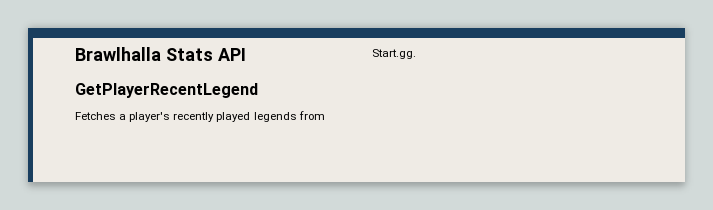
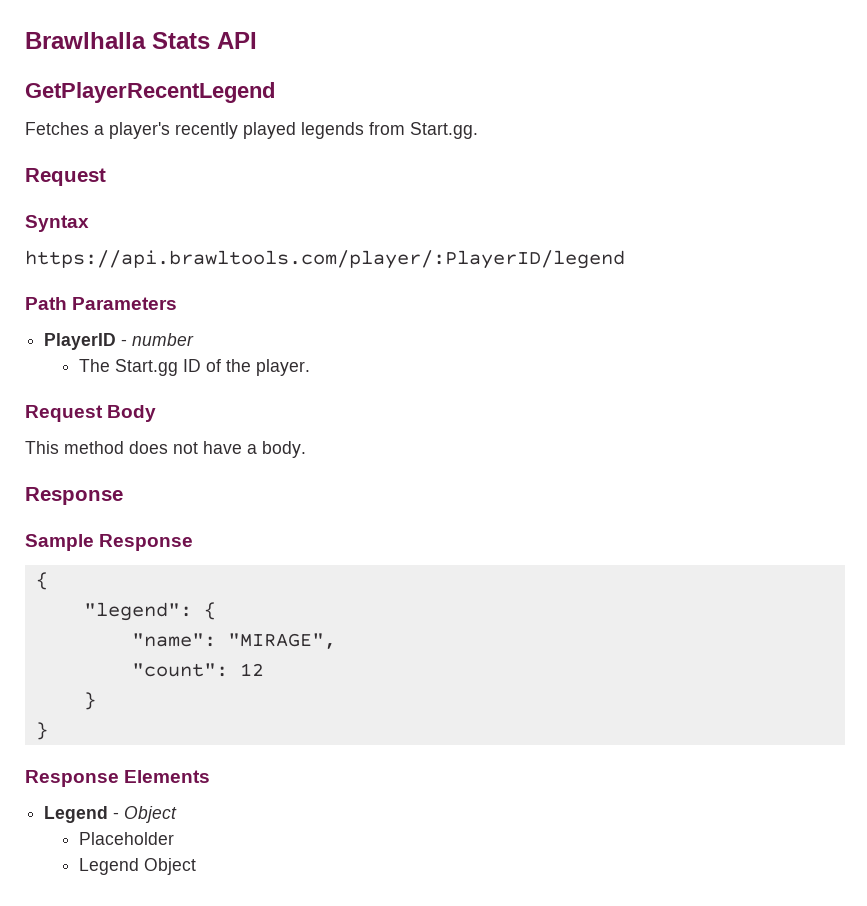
  Fetches a player's recently played legends from Start.gg.
+ Request
+ Syntax
+ https://api.brawltools.com/player/:PlayerID/legend
+ Path Parameters
+ PlayerID - number
+ The Start.gg ID of the player.
+ Request Body
+ This method does not have a body.
+ Response
+ Sample Response
+ {
+ "legend": {
+ "name": "MIRAGE",
+ "count": 12
+ }
+ }
+ Response Elements
+ Legend - Object
+ Placeholder
+ Legend Object

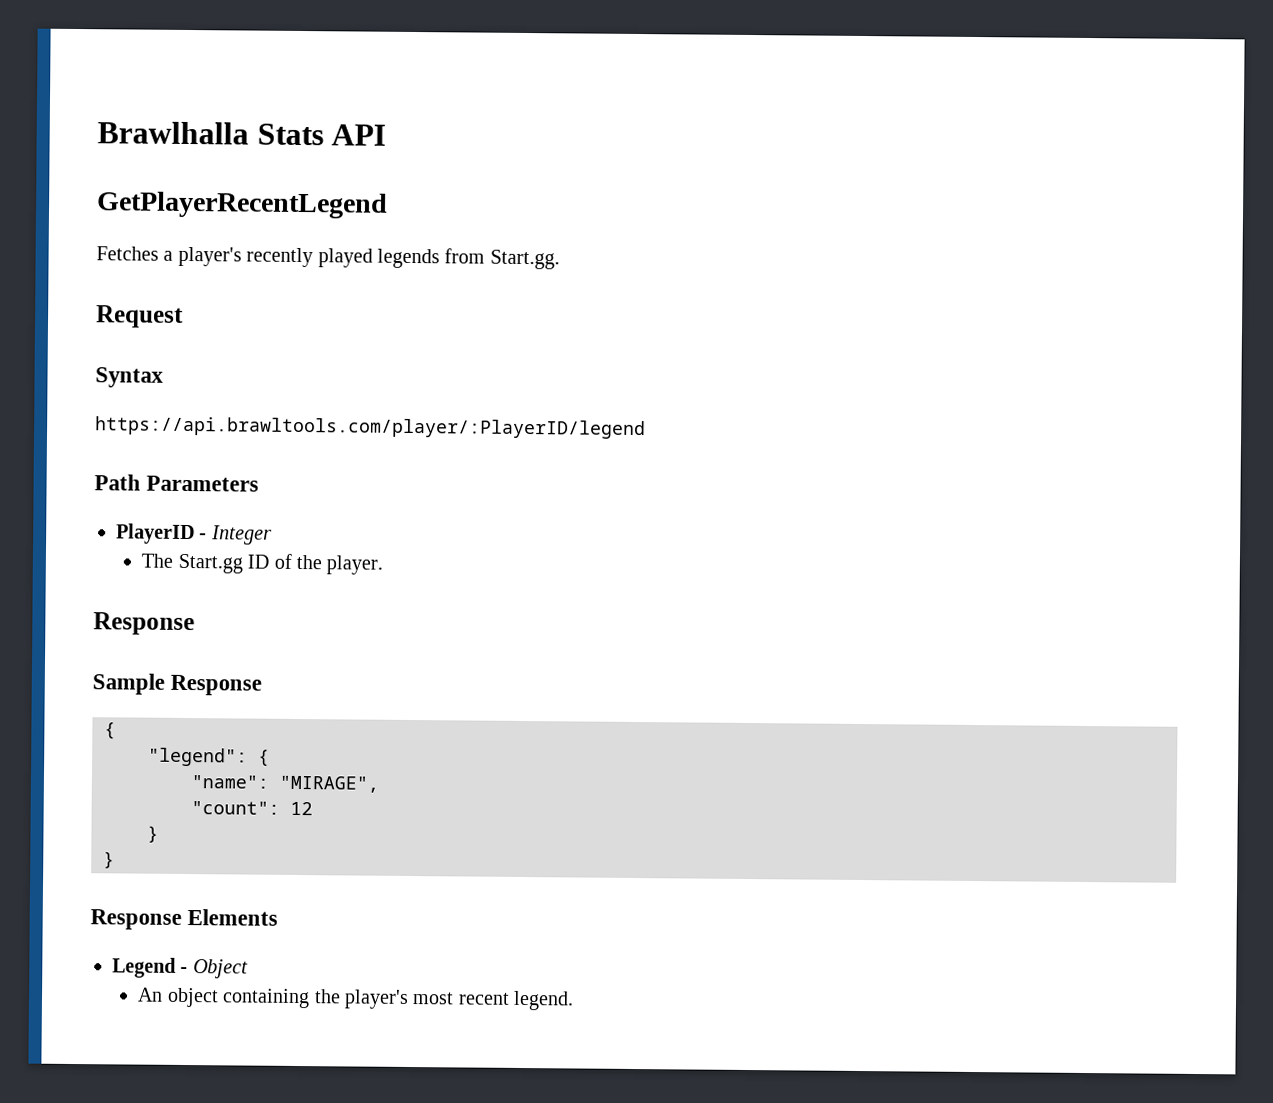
- PlayerID - number
+ PlayerID - Integer
- Request Body
- This method does not have a body.
- Placeholder
- Legend Object
+ An object containing the player's most recent legend.

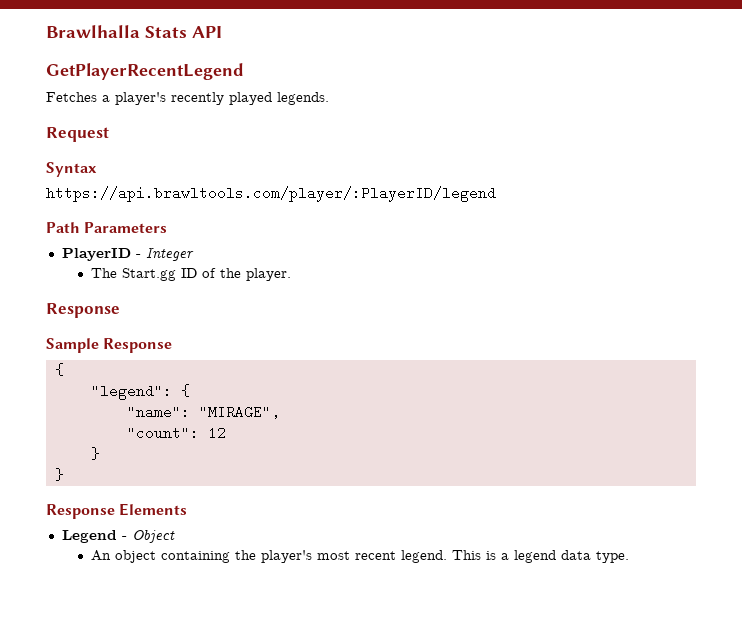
- Fetches a player's recently played legends from Start.gg.
+ Fetches a player's recently played legends.
+ This is a legend data type.

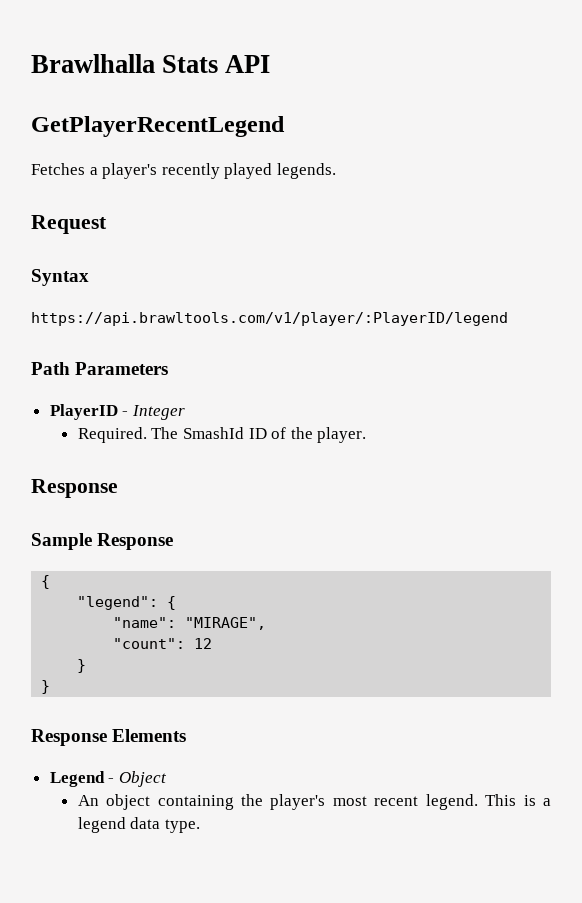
- https://api.brawltools.com/player/:PlayerID/legend
+ https://api.brawltools.com/v1/player/:PlayerID/legend
- The Start.gg ID of the player.
+ Required. The SmashId ID of the player.

